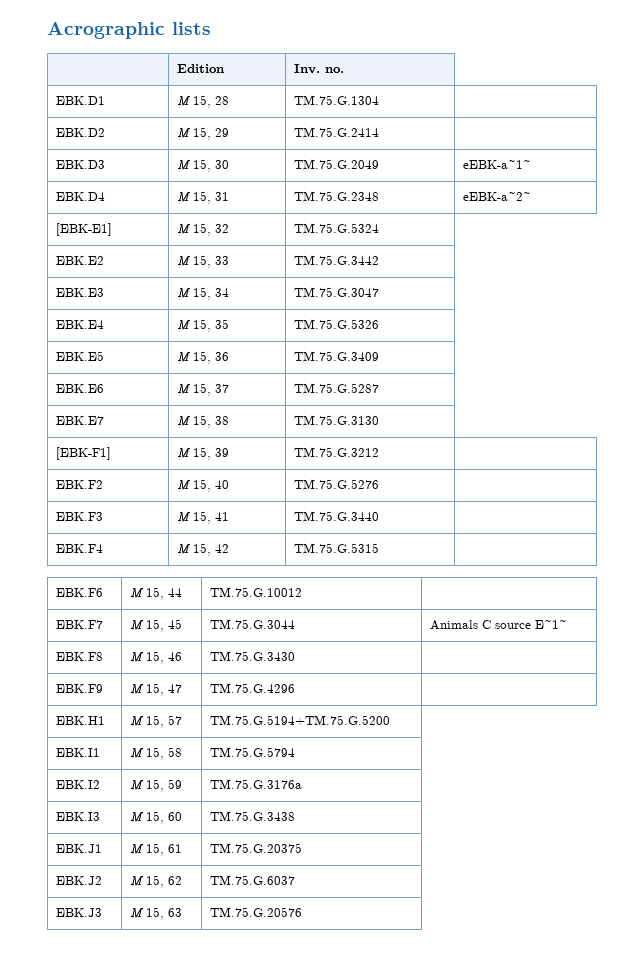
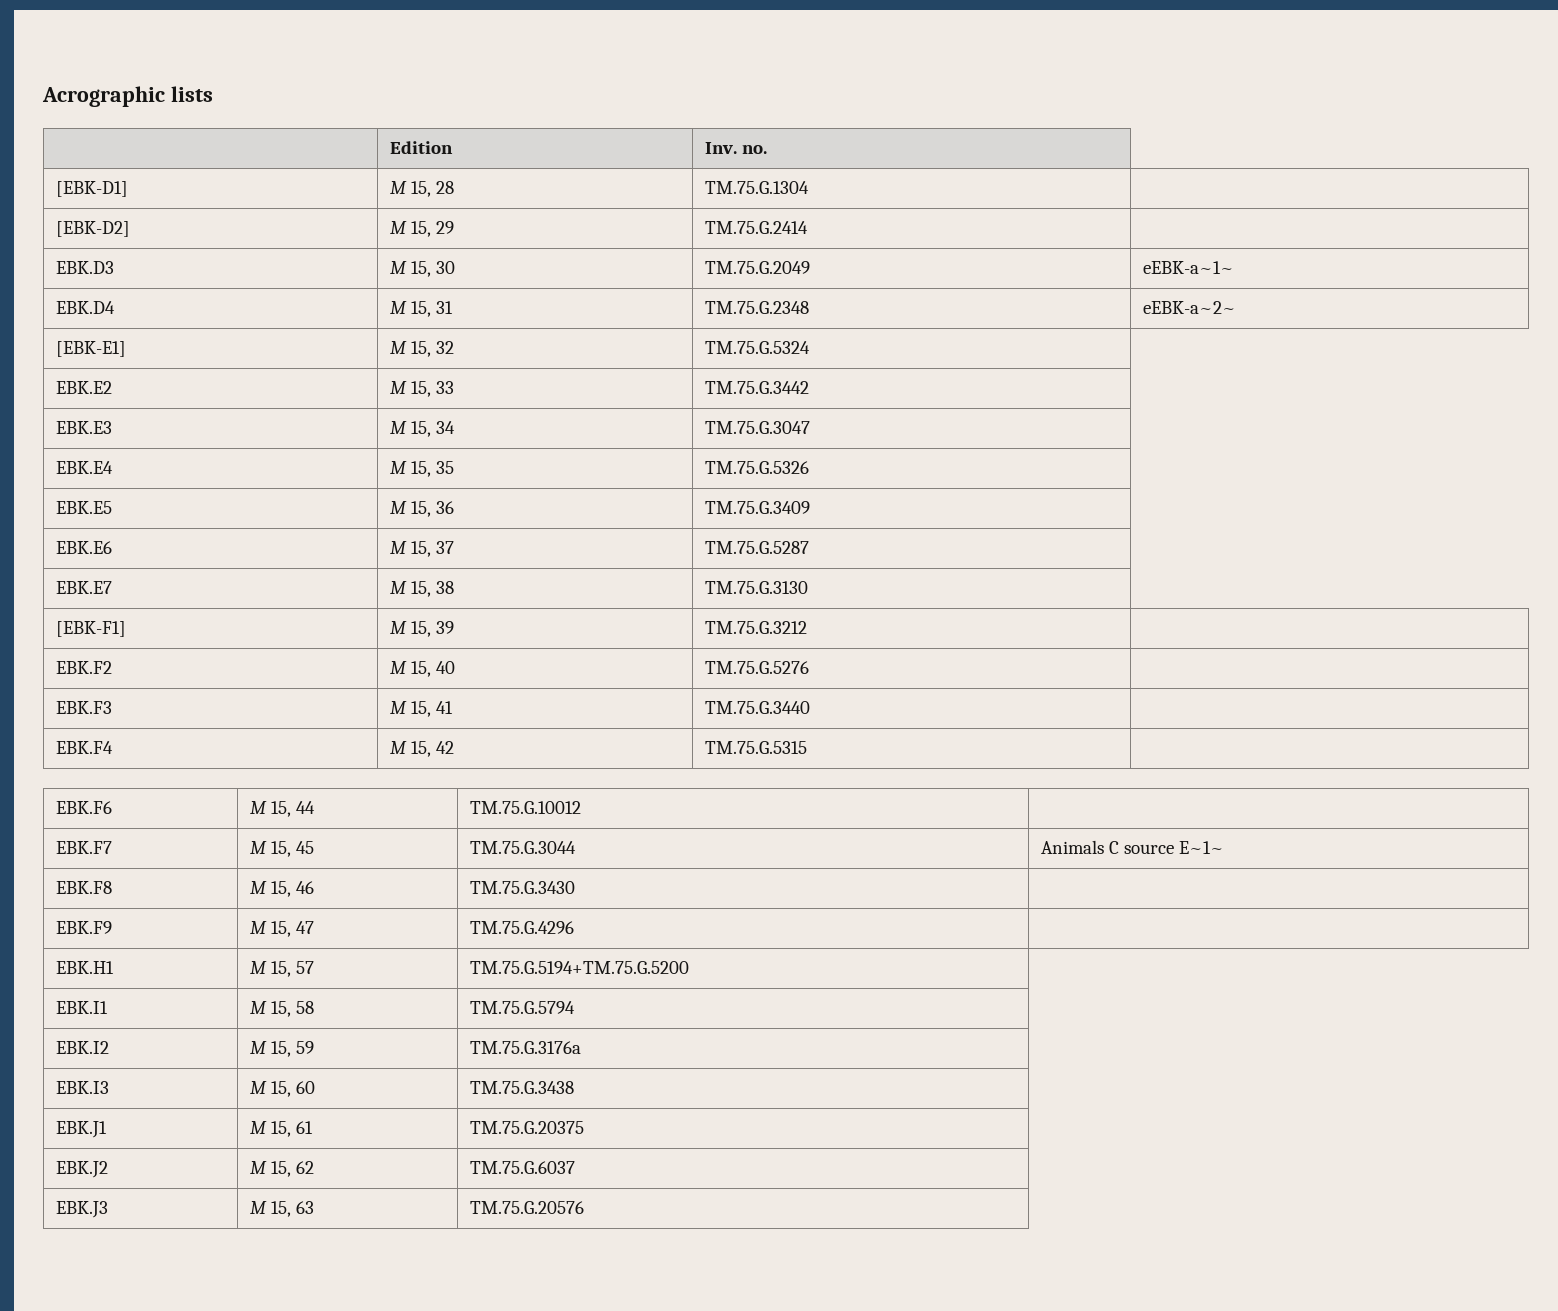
- EBK.D1 | M 15, 28 | TM.75.G.1304 |
+ [EBK-D1] | M 15, 28 | TM.75.G.1304 |
- EBK.D2 | M 15, 29 | TM.75.G.2414 |
+ [EBK-D2] | M 15, 29 | TM.75.G.2414 |

